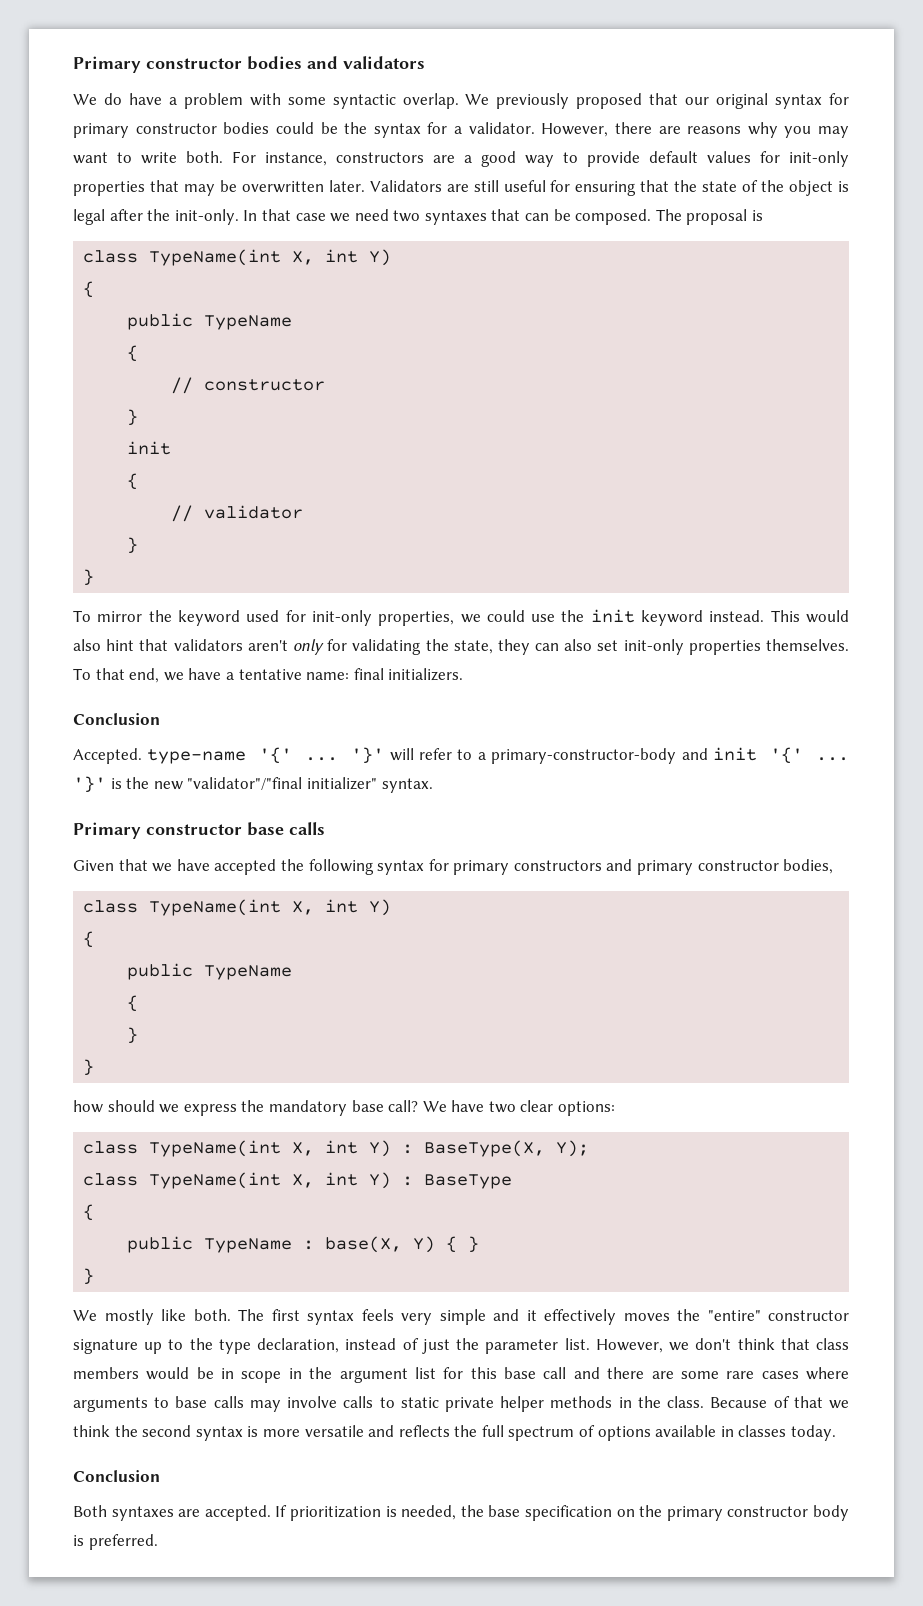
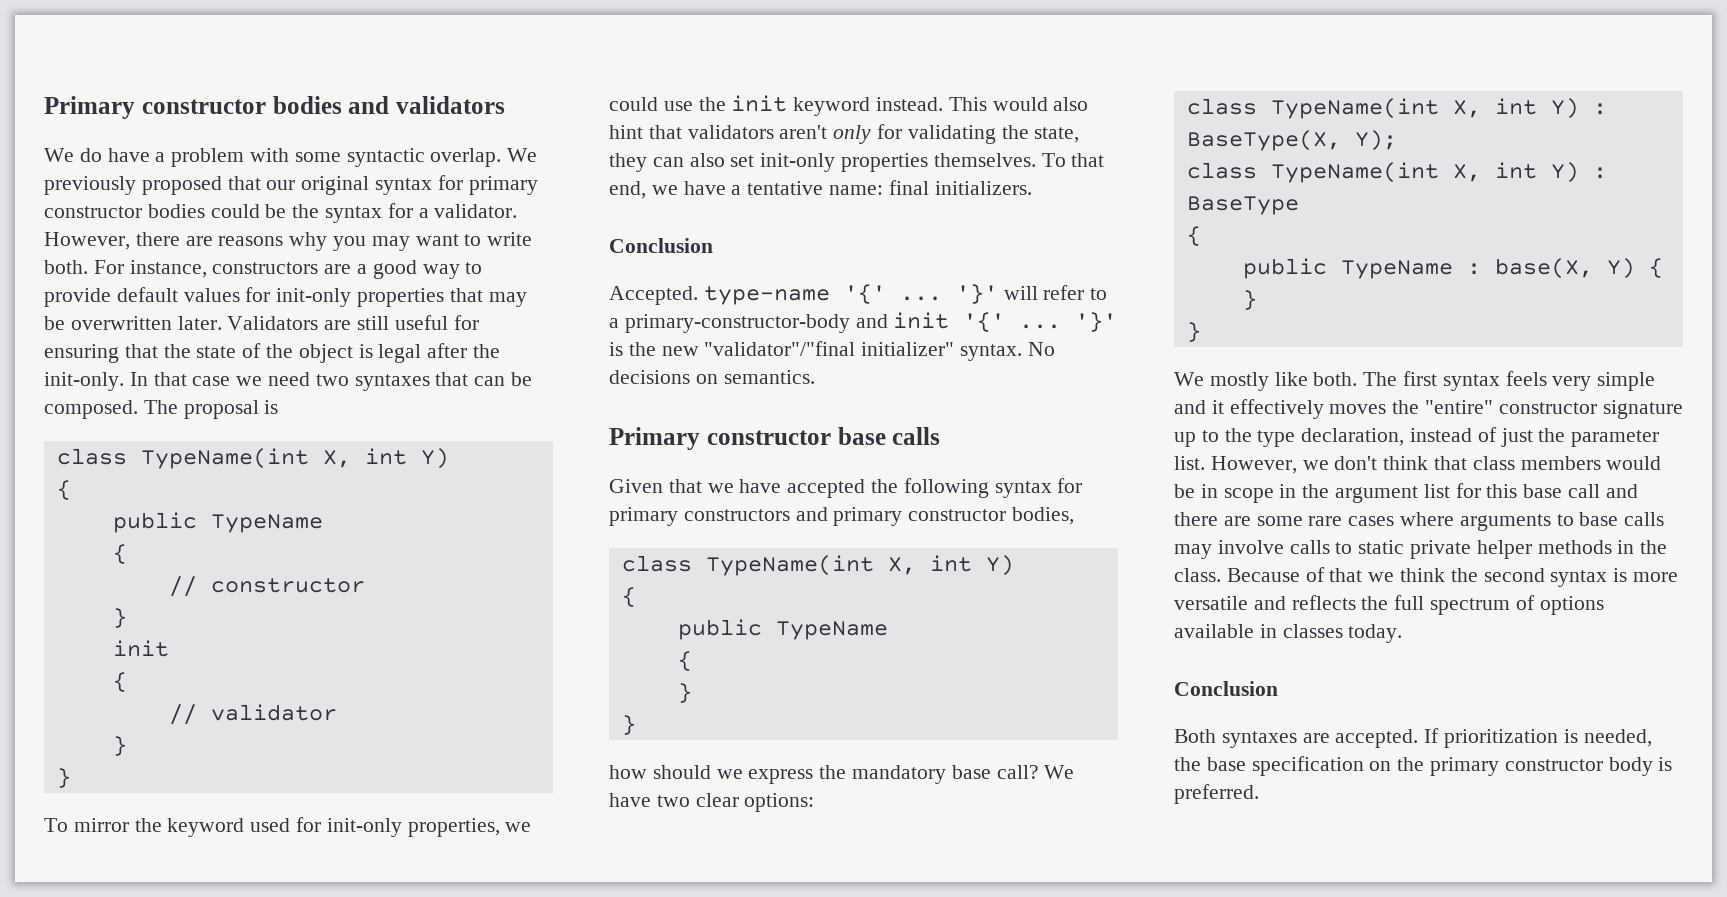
+ No decisions on semantics.

